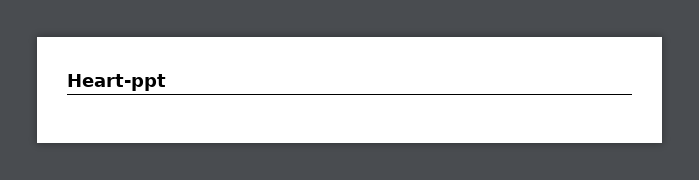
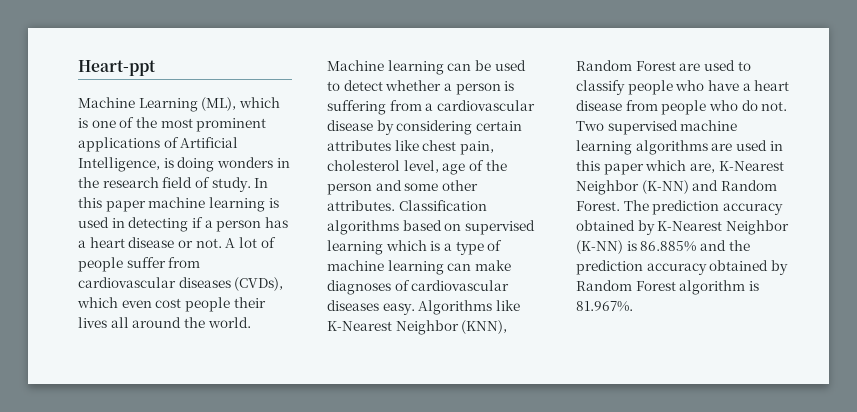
+ Machine Learning (ML), which is one of the most prominent applications of Artificial Intelligence, is doing wonders in the research field of study. In this paper machine learning is used in detecting if a person has a heart disease or not. A lot of people suffer from cardiovascular diseases (CVDs), which even cost people their lives all around the world. Machine learning can be used to detect whether a person is suffering from a cardiovascular disease by considering certain attributes like chest pain, cholesterol level, age of the person and some other attributes. Classification algorithms based on supervised learning which is a type of machine learning can make diagnoses of cardiovascular diseases easy. Algorithms like K-Nearest Neighbor (KNN), Random Forest are used to classify people who have a heart disease from people who do not. Two supervised machine learning algorithms are used in this paper which are, K-Nearest Neighbor (K-NN) and Random Forest. The prediction accuracy obtained by K-Nearest Neighbor (K-NN) is 86.885% and the prediction accuracy obtained by Random Forest algorithm is 81.967%.

